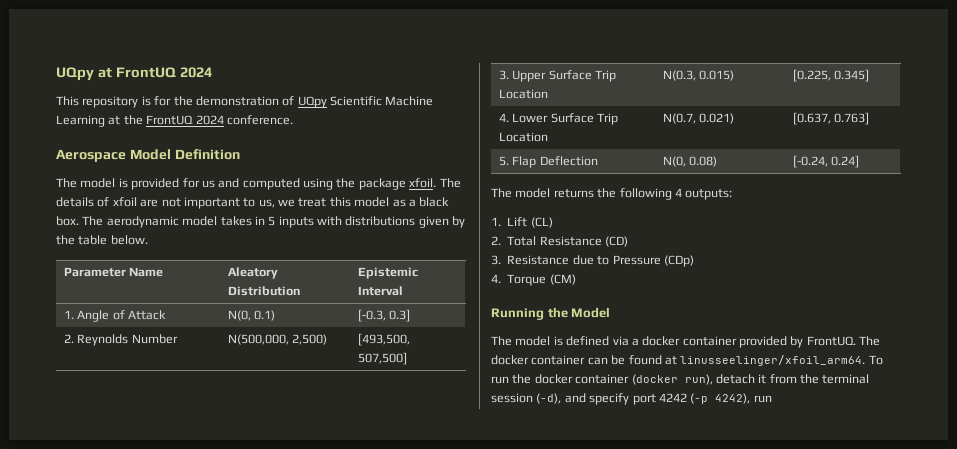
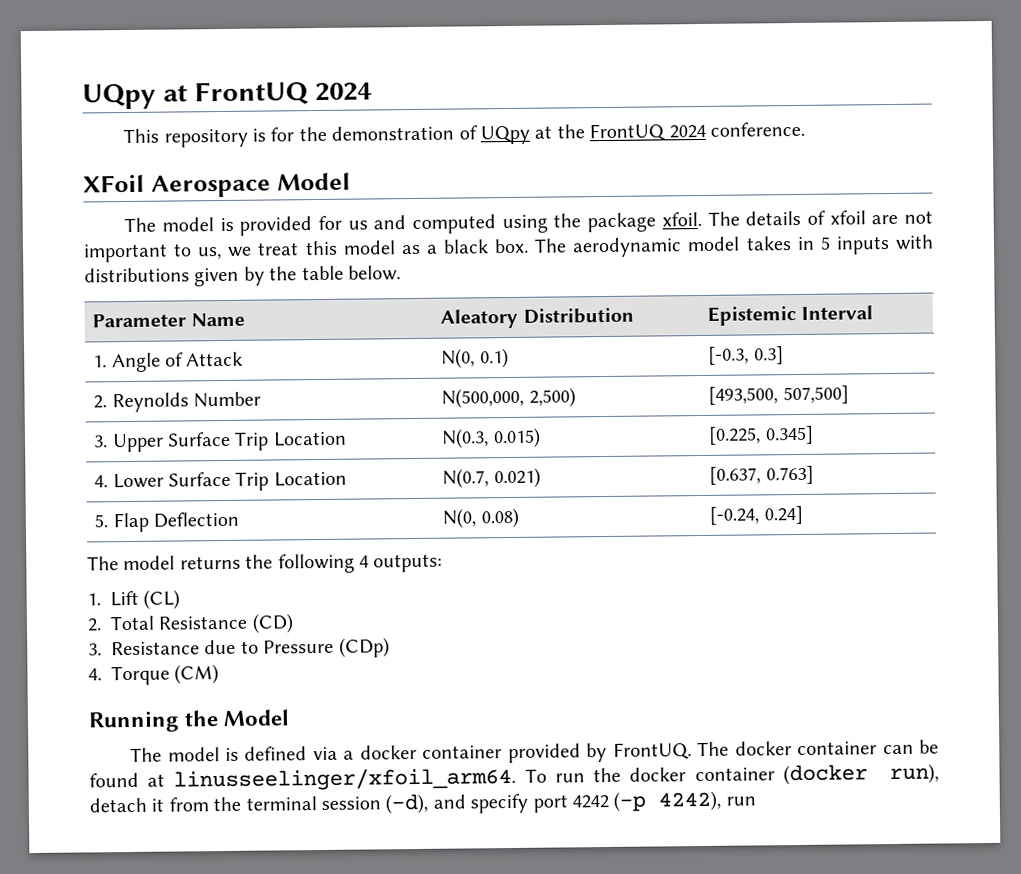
- This repository is for the demonstration of UQpy Scientific Machine Learning at the FrontUQ 2024 conference.
+ This repository is for the demonstration of UQpy at the FrontUQ 2024 conference.
- Aerospace Model Definition
+ XFoil Aerospace Model

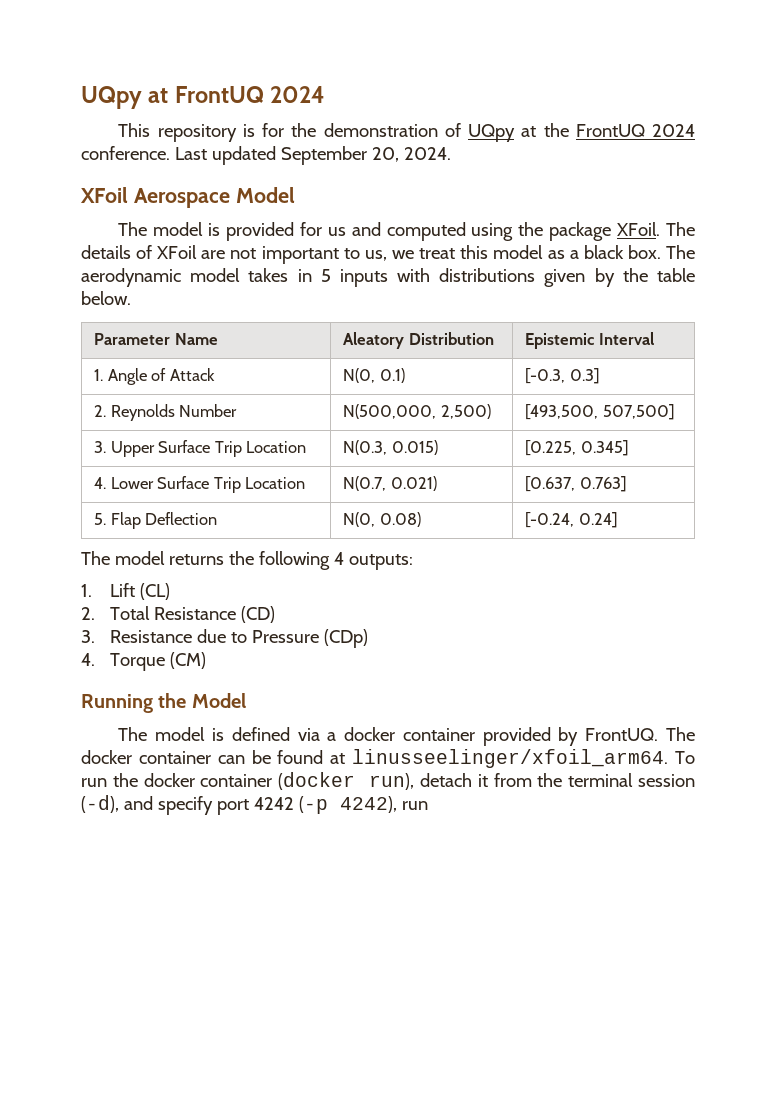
+ Last updated September 20, 2024.
- The model is provided for us and computed using the package xfoil.
+ The model is provided for us and computed using the package XFoil.
- The details of xfoil are not important to us, we treat this model as a black box.
+ The details of XFoil are not important to us, we treat this model as a black box.

